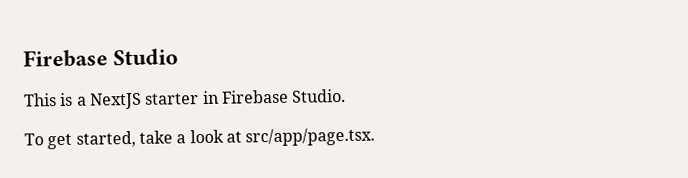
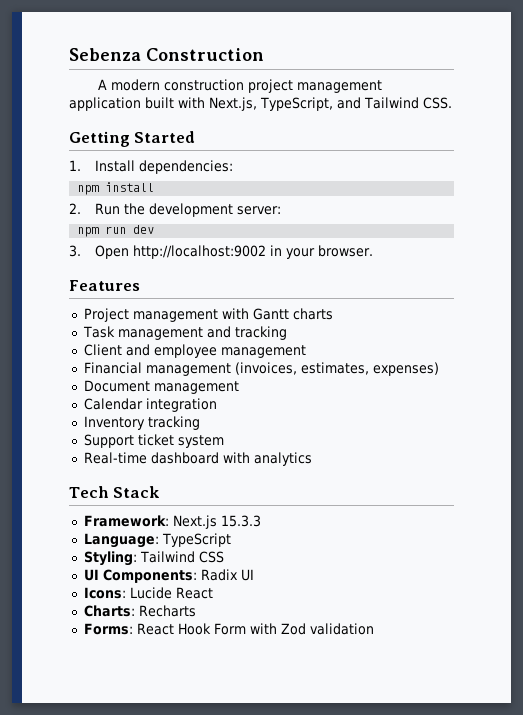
- Firebase Studio
- This is a NextJS starter in Firebase Studio.
- To get started, take a look at src/app/page.tsx.
+ Sebenza Construction
+ A modern construction project management application built with Next.js, TypeScript, and Tailwind CSS.
+ Getting Started
+ 1. Install dependencies:
+ npm install
+ 2. Run the development server:
+ npm run dev
+ 3. Open http://localhost:9002 in your browser.
+ Features
+ Project management with Gantt charts
+ Task management and tracking
+ Client and employee management
+ Financial management (invoices, estimates, expenses)
+ Document management
+ Calendar integration
+ Inventory tracking
+ Support ticket system
+ Real-time dashboard with analytics
+ Tech Stack
+ Framework: Next.js 15.3.3
+ Language: TypeScript
+ Styling: Tailwind CSS
+ UI Components: Radix UI
+ Icons: Lucide React
+ Charts: Recharts
+ Forms: React Hook Form with Zod validation

